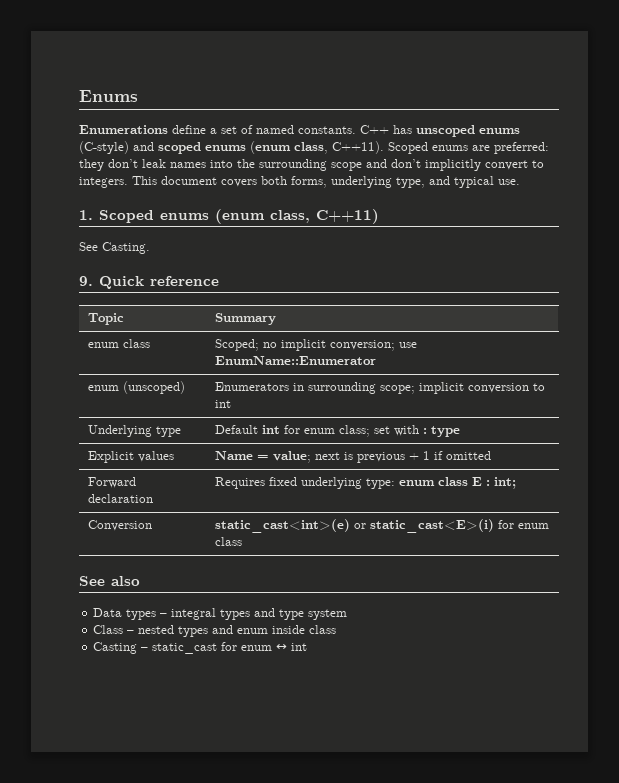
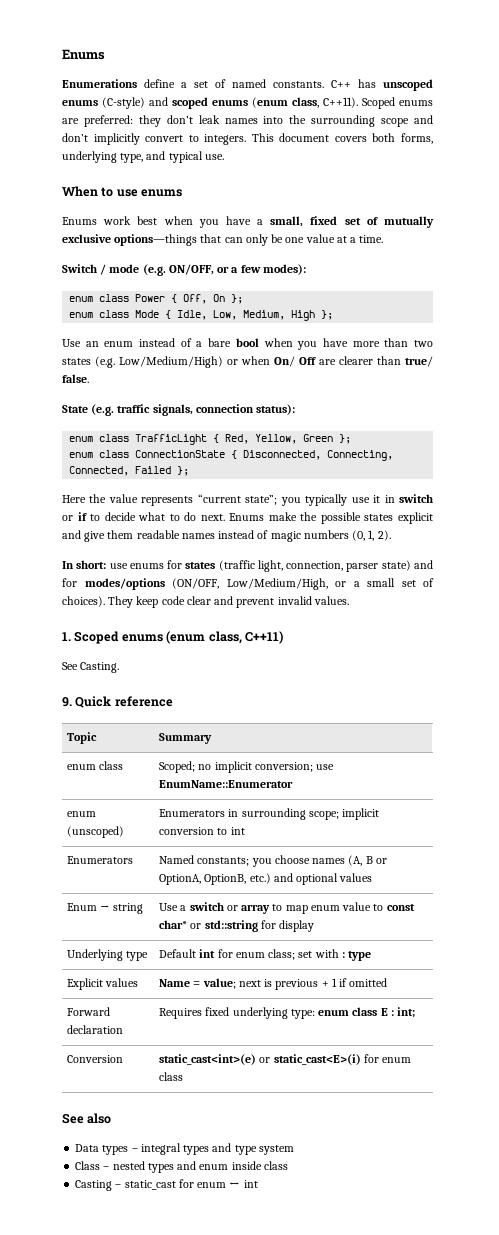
+ When to use enums
+ Enums work best when you have a small, fixed set of mutually exclusive options—things that can only be one value at a time.
+ Switch / mode (e.g. ON/OFF, or a few modes):
+ enum class Power { Off, On };
+ enum class Mode { Idle, Low, Medium, High };
+ Use an enum instead of a bare bool when you have more than two states (e.g. Low/Medium/High) or when On/ Off are clearer than true/ false.
+ State (e.g. traffic signals, connection status):
+ enum class TrafficLight { Red, Yellow, Green };
+ enum class ConnectionState { Disconnected, Connecting, Connected, Failed };
+ Here the value represents “current state”; you typically use it in switch or if to decide what to do next. Enums make the possible states explicit and give them readable names instead of magic numbers (0, 1, 2).
+ In short: use enums for states (traffic light, connection, parser state) and for modes/options (ON/OFF, Low/Medium/High, or a small set of choices). They keep code clear and prevent invalid values.
+ Enumerators | Named constants; you choose names (A, B or OptionA, OptionB, etc.) and optional values
+ Enum → string | Use a switch or array to map enum value to const char* or std::string for display

